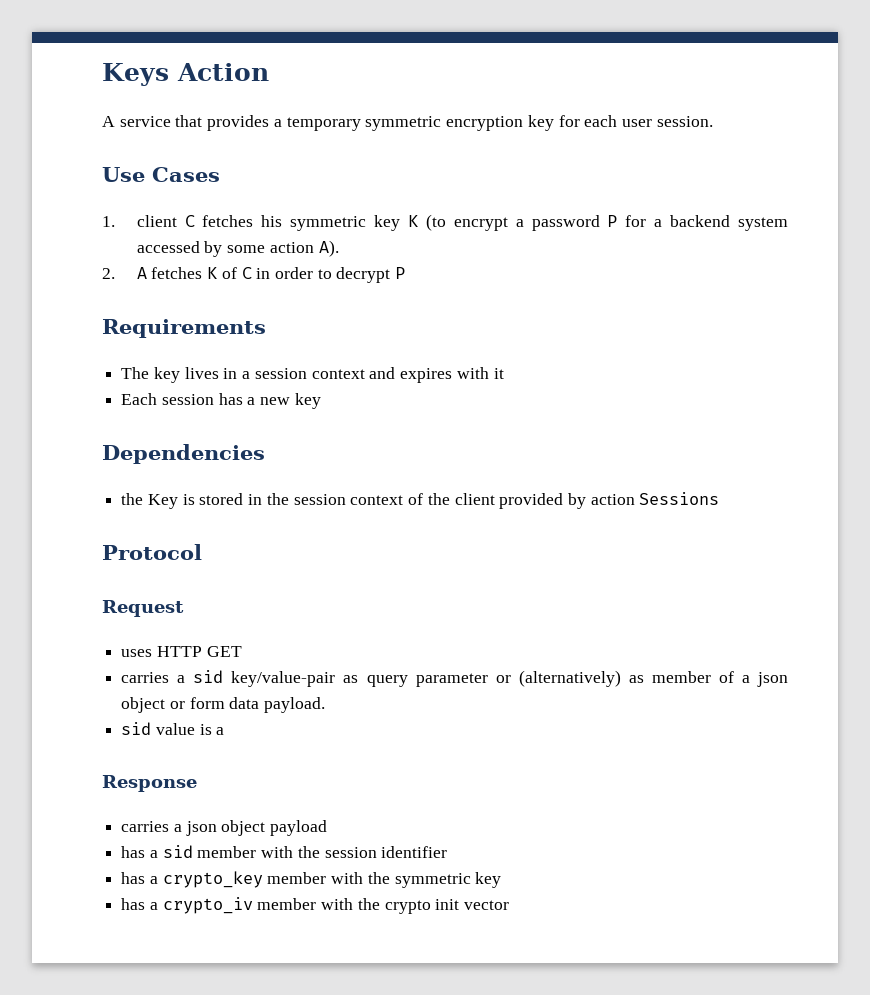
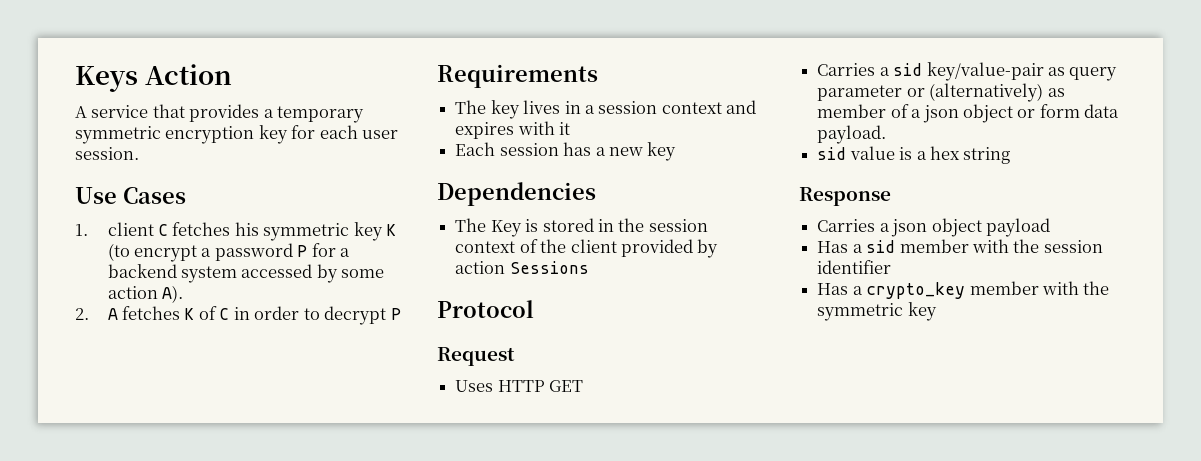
- the Key is stored in the session context of the client provided by action Sessions
+ The Key is stored in the session context of the client provided by action Sessions
- uses HTTP GET
+ Uses HTTP GET
- carries a sid key/value-pair as query parameter or (alternatively) as member of a json object or form data payload.
+ Carries a sid key/value-pair as query parameter or (alternatively) as member of a json object or form data payload.
- sid value is a
+ sid value is a hex string
- carries a json object payload
+ Carries a json object payload
- has a sid member with the session identifier
+ Has a sid member with the session identifier
- has a crypto_key member with the symmetric key
+ Has a crypto_key member with the symmetric key
- has a crypto_iv member with the crypto init vector

